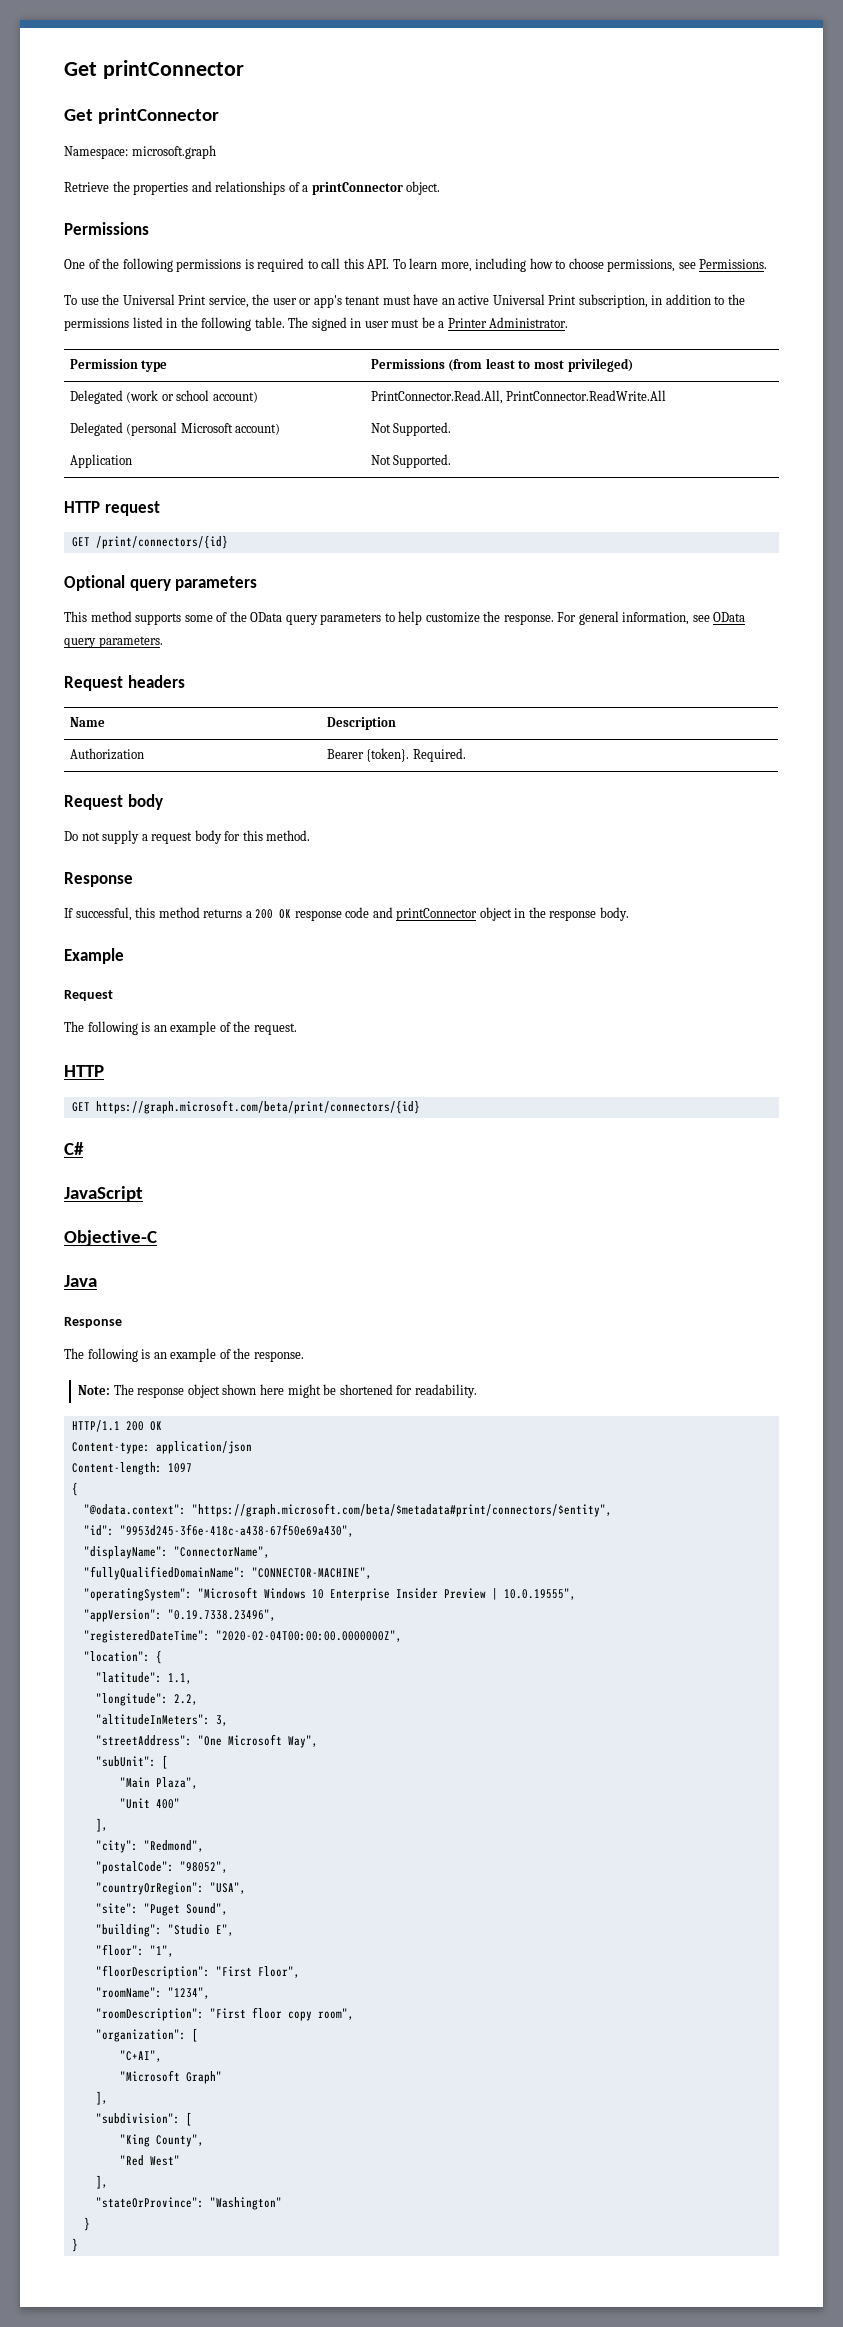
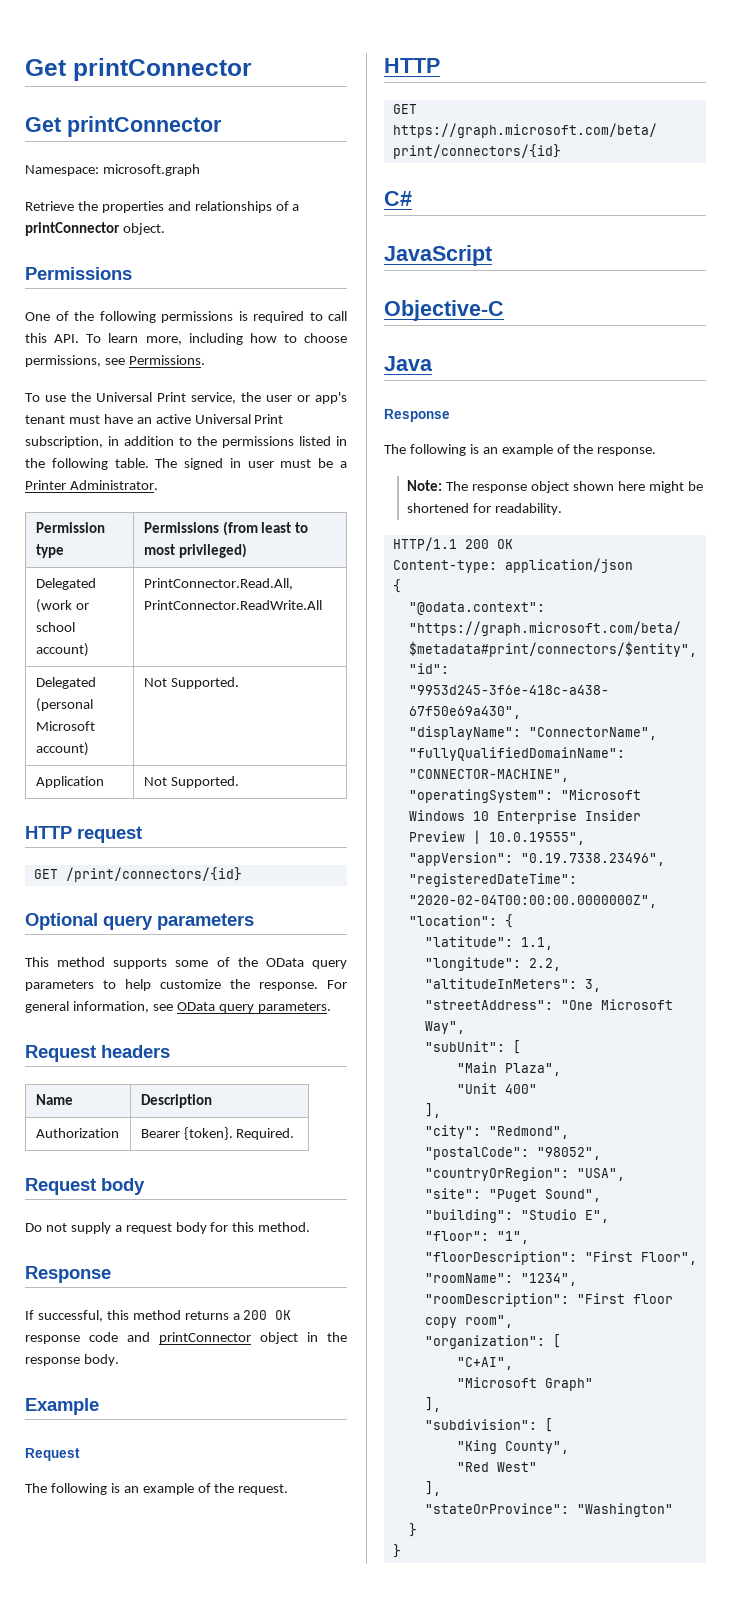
- Content-length: 1097

